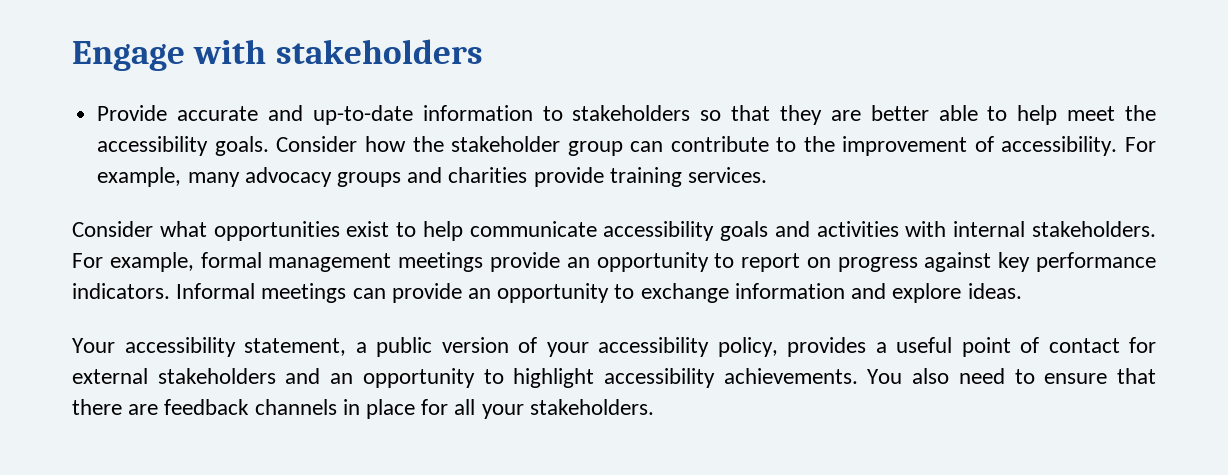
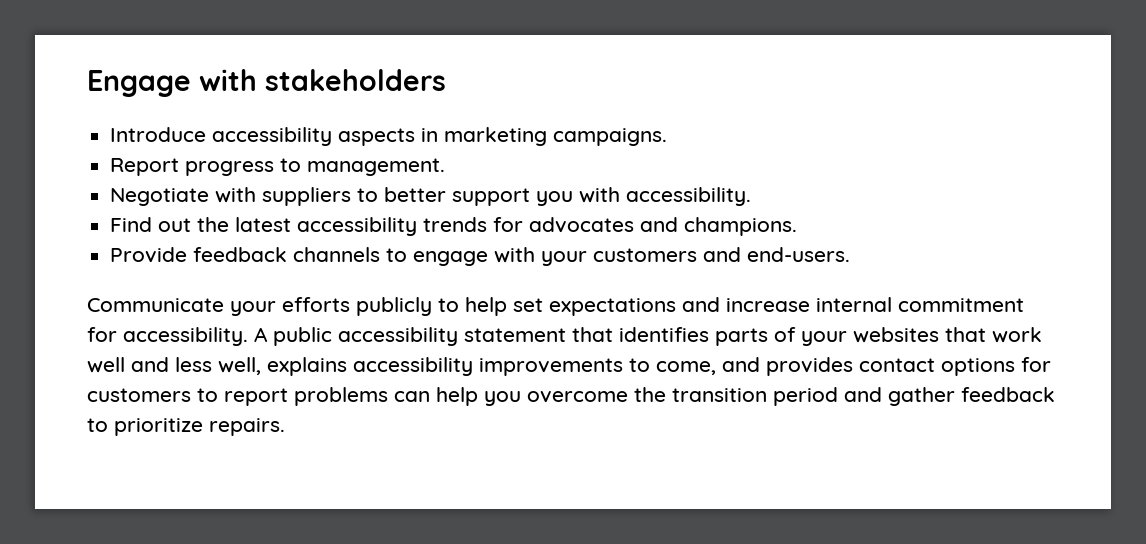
- Provide accurate and up-to-date information to stakeholders so that they are better able to help meet the accessibility goals. Consider how the stakeholder group can contribute to the improvement of accessibility. For example, many advocacy groups and charities provide training services.
- Consider what opportunities exist to help communicate accessibility goals and activities with internal stakeholders. For example, formal management meetings provide an opportunity to report on progress against key performance indicators. Informal meetings can provide an opportunity to exchange information and explore ideas.
- Your accessibility statement, a public version of your accessibility policy, provides a useful point of contact for external stakeholders and an opportunity to highlight accessibility achievements. You also need to ensure that there are feedback channels in place for all your stakeholders.
+ Introduce accessibility aspects in marketing campaigns.
+ Report progress to management.
+ Negotiate with suppliers to better support you with accessibility.
+ Find out the latest accessibility trends for advocates and champions.
+ Provide feedback channels to engage with your customers and end-users.
+ Communicate your efforts publicly to help set expectations and increase internal commitment for accessibility. A public accessibility statement that identifies parts of your websites that work well and less well, explains accessibility improvements to come, and provides contact options for customers to report problems can help you overcome the transition period and gather feedback to prioritize repairs.

